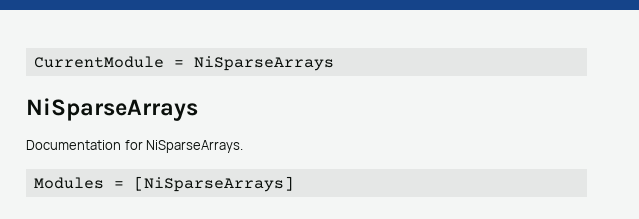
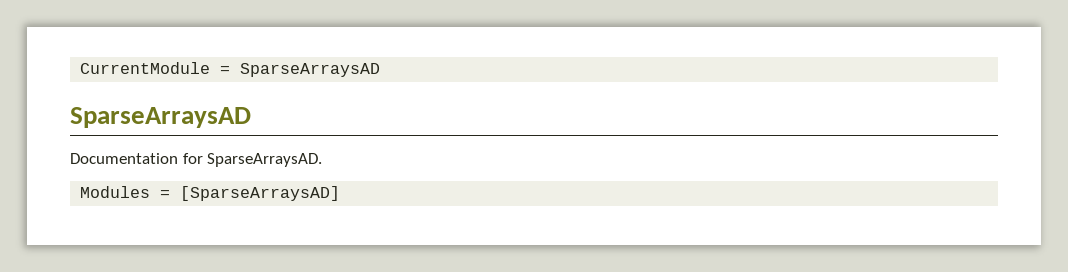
- CurrentModule = NiSparseArrays
- NiSparseArrays
+ CurrentModule = SparseArraysAD
+ SparseArraysAD
- Documentation for NiSparseArrays.
+ Documentation for SparseArraysAD.
- Modules = [NiSparseArrays]
+ Modules = [SparseArraysAD]

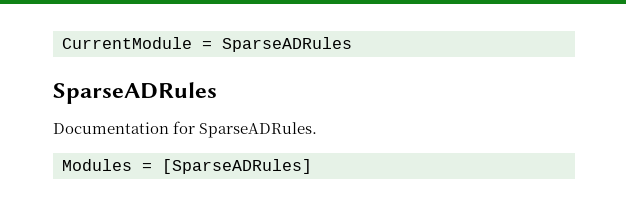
- CurrentModule = SparseArraysAD
- SparseArraysAD
+ CurrentModule = SparseADRules
+ SparseADRules
- Documentation for SparseArraysAD.
+ Documentation for SparseADRules.
- Modules = [SparseArraysAD]
+ Modules = [SparseADRules]

